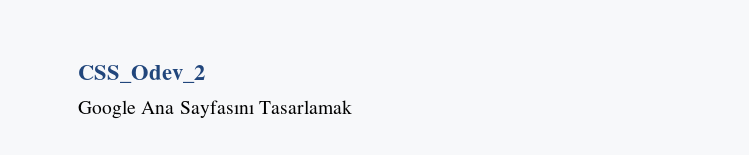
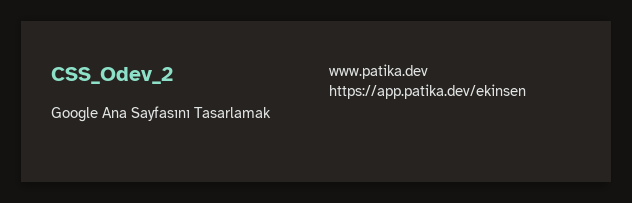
- Google Ana Sayfasını Tasarlamak
+ Google Ana Sayfasını Tasarlamak www.patika.dev https://app.patika.dev/ekinsen

